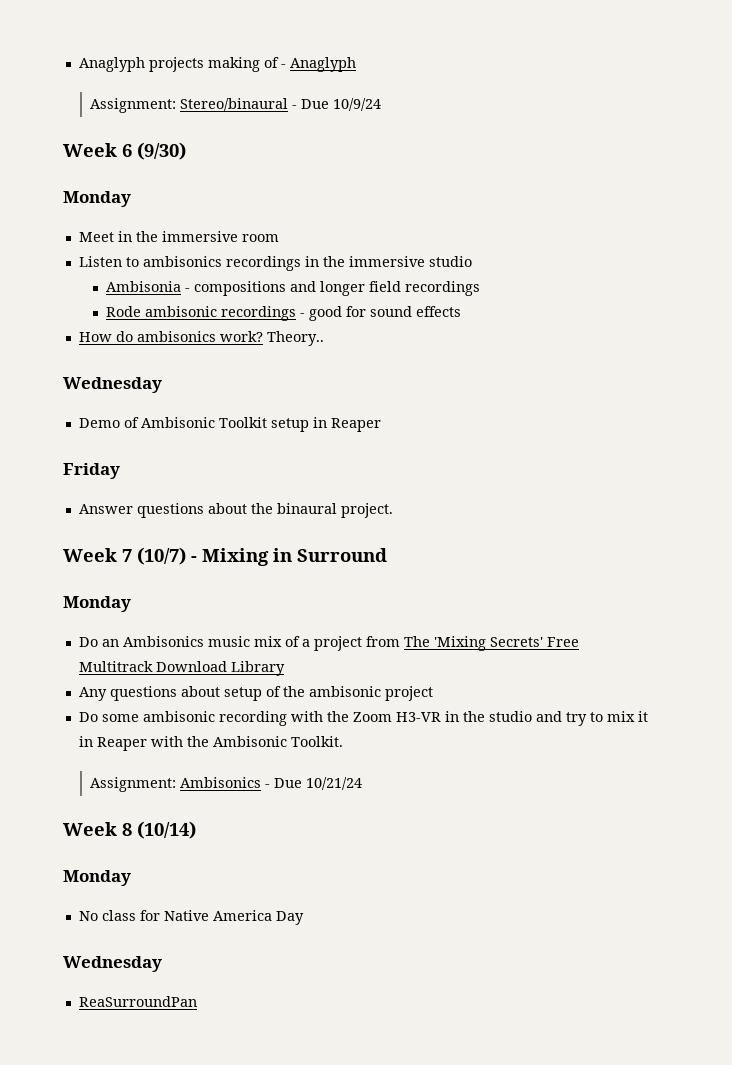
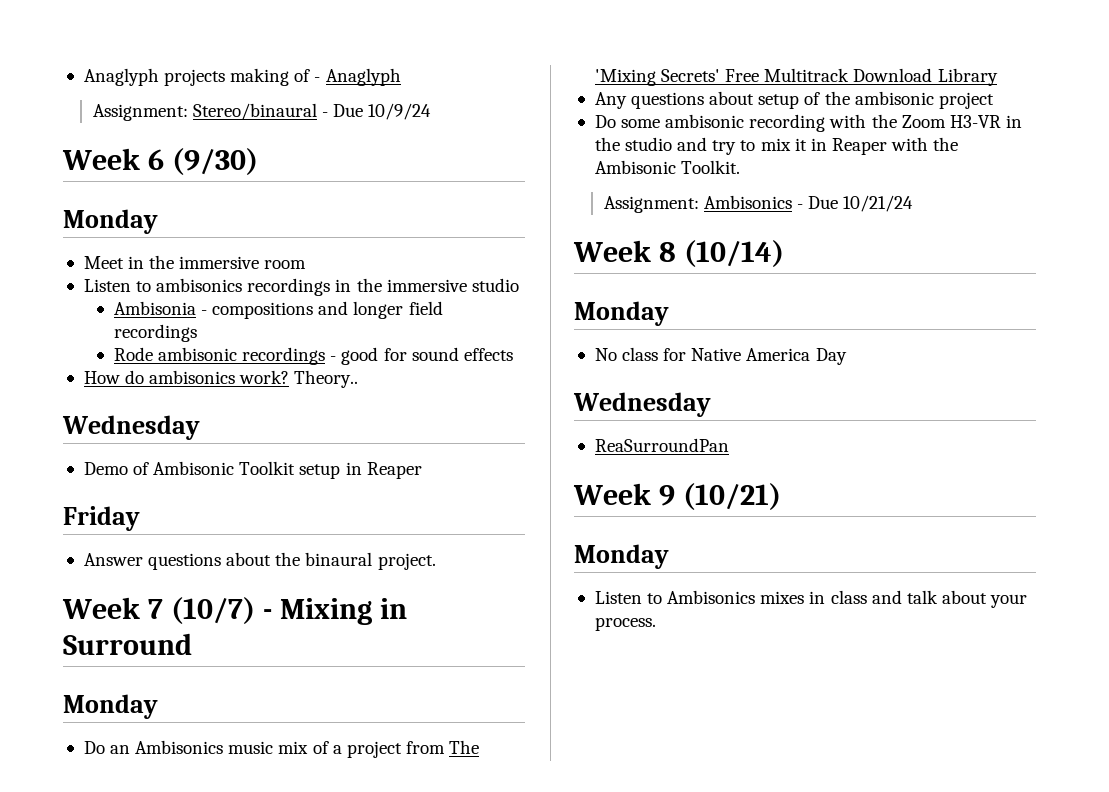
+ Week 9 (10/21)
+ Monday
+ Listen to Ambisonics mixes in class and talk about your process.

